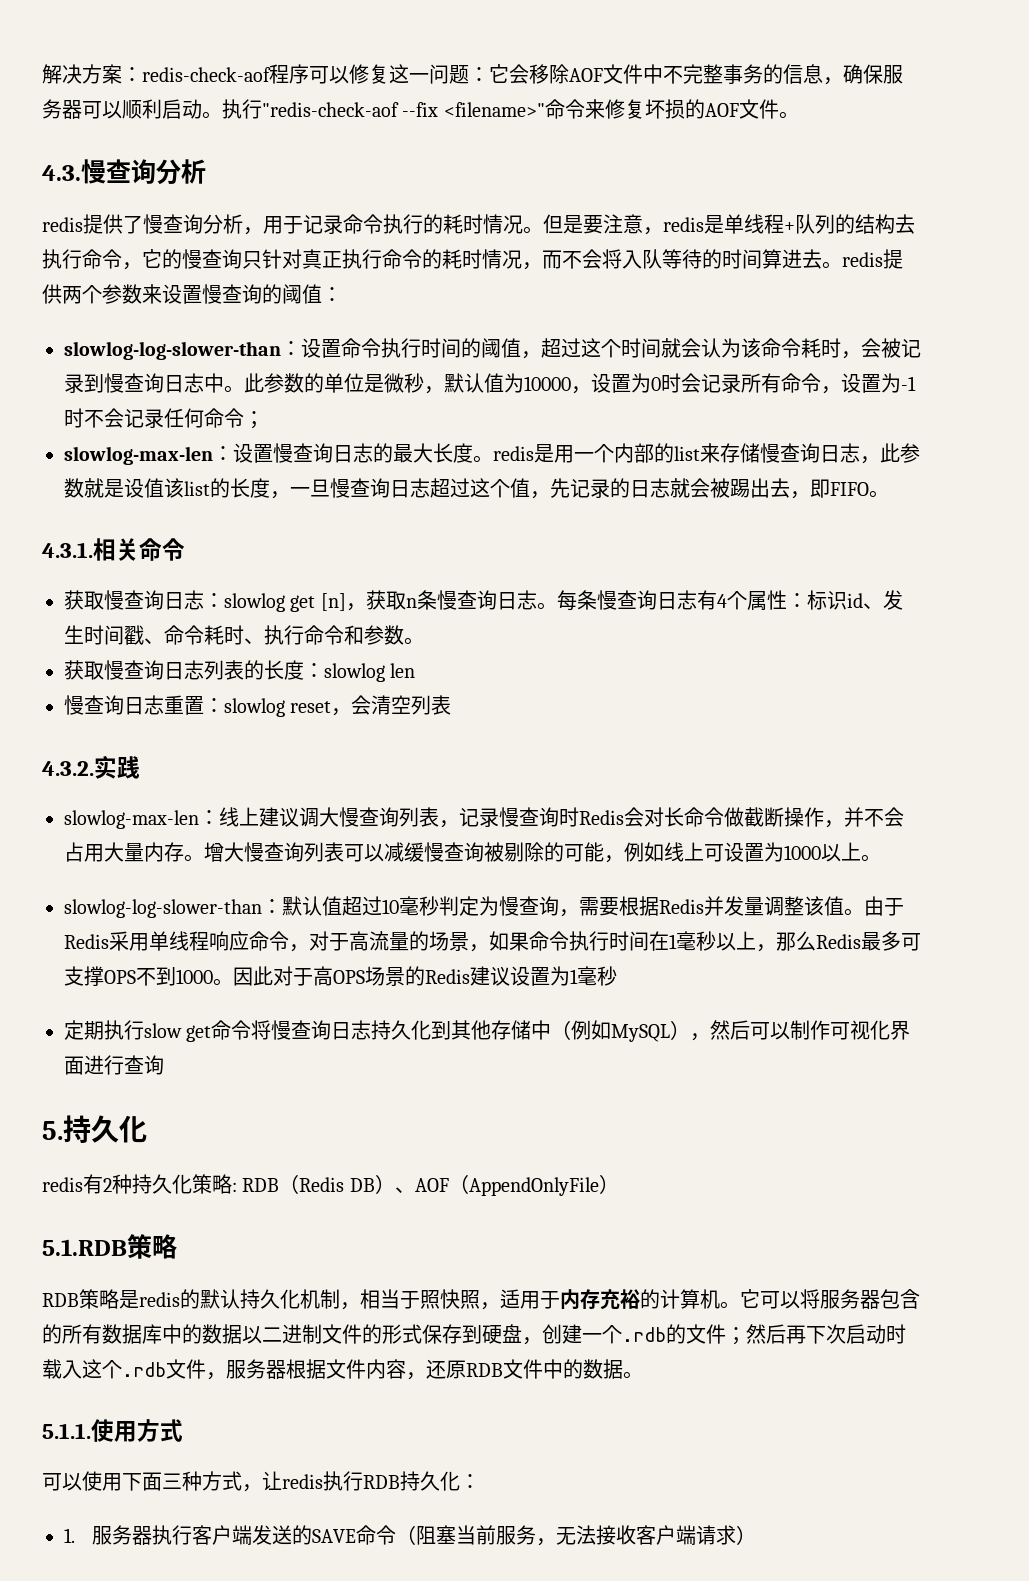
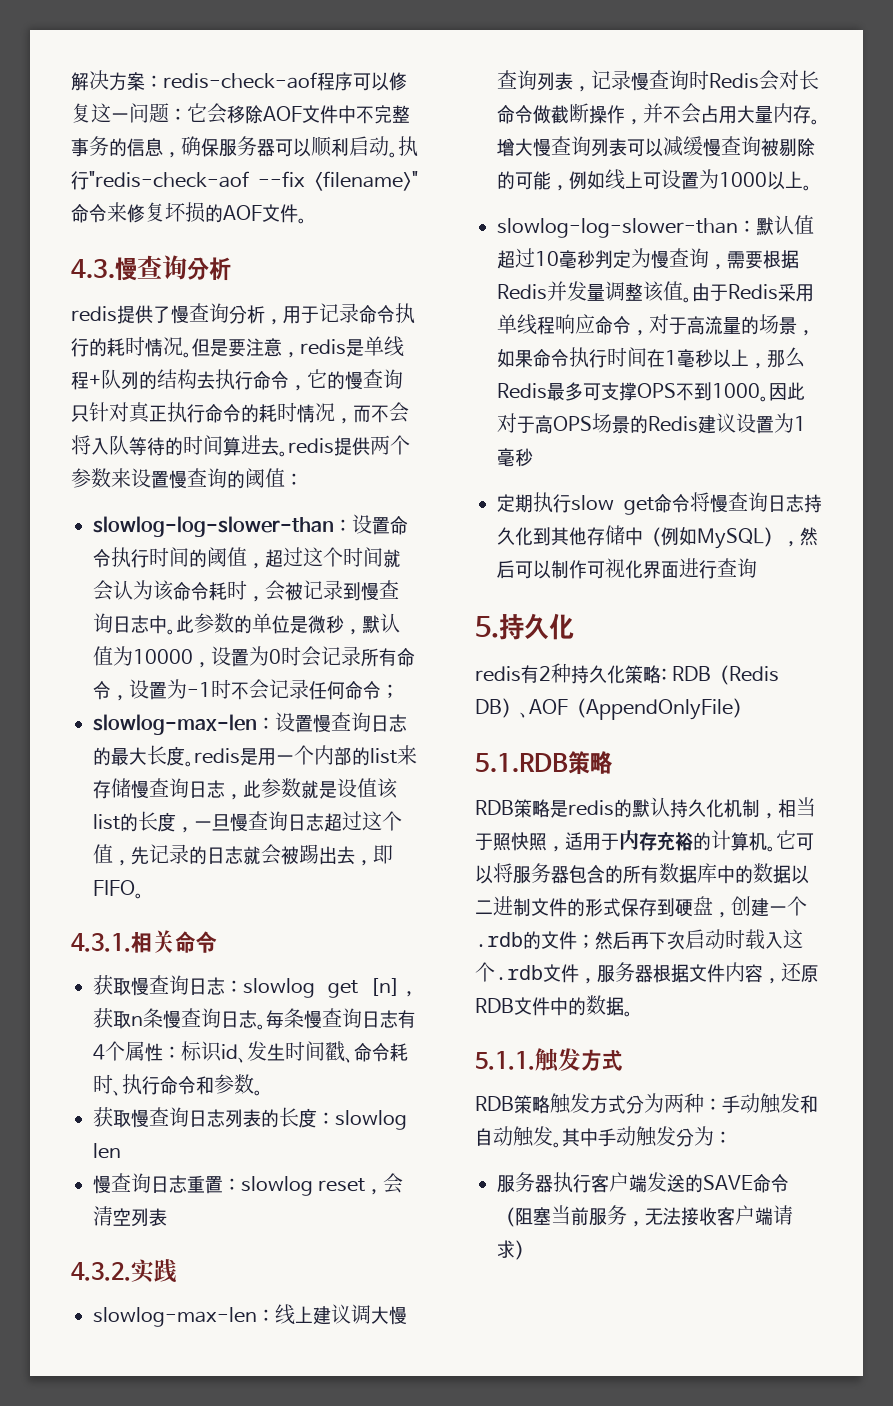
- 5.1.1.使用方式
+ 5.1.1.触发方式
- 可以使用下面三种方式，让redis执行RDB持久化：
- 1.服务器执行客户端发送的SAVE命令（阻塞当前服务，无法接收客户端请求）
+ RDB策略触发方式分为两种：手动触发和自动触发。其中手动触发分为：
+ 服务器执行客户端发送的SAVE命令（阻塞当前服务，无法接收客户端请求）

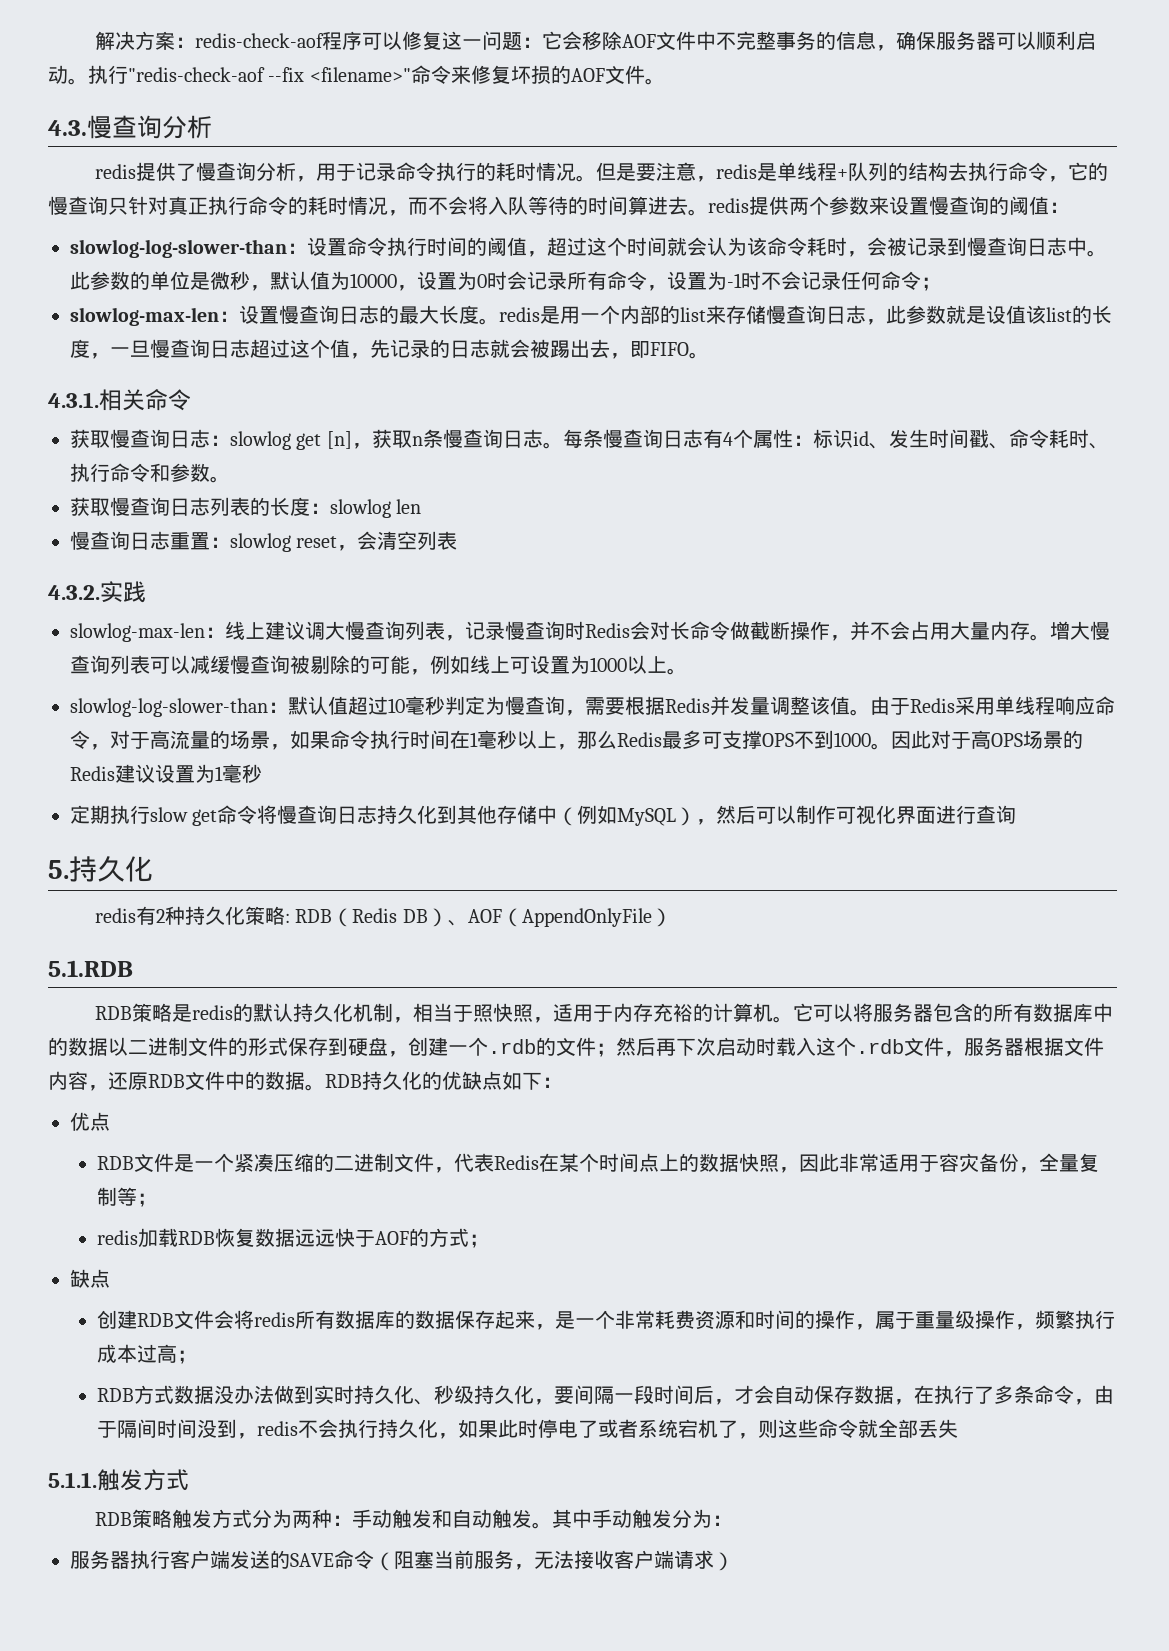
- 5.1.RDB策略
+ 5.1.RDB
+ RDB持久化的优缺点如下：
+ 优点
+ RDB文件是一个紧凑压缩的二进制文件，代表Redis在某个时间点上的数据快照，因此非常适用于容灾备份，全量复制等；
+ redis加载RDB恢复数据远远快于AOF的方式；
+ 缺点
+ 创建RDB文件会将redis所有数据库的数据保存起来，是一个非常耗费资源和时间的操作，属于重量级操作，频繁执行成本过高；
+ RDB方式数据没办法做到实时持久化、秒级持久化，要间隔一段时间后，才会自动保存数据，在执行了多条命令，由于隔间时间没到，redis不会执行持久化，如果此时停电了或者系统宕机了，则这些命令就全部丢失

